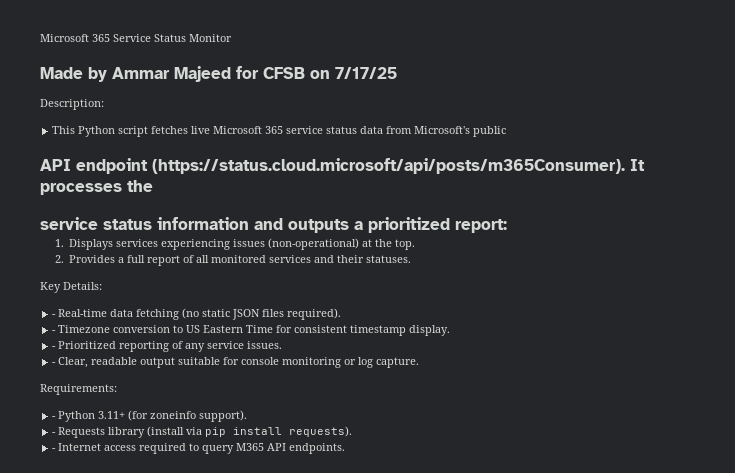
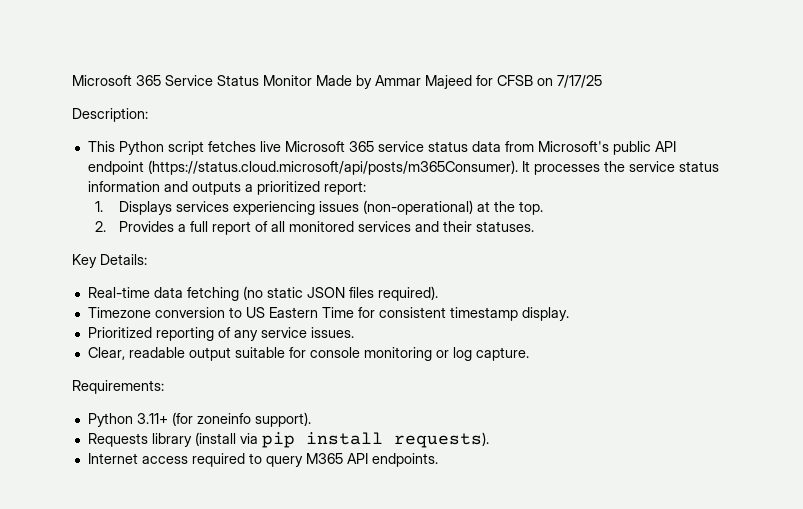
- Microsoft 365 Service Status Monitor
- Made by Ammar Majeed for CFSB on 7/17/25
+ Microsoft 365 Service Status Monitor Made by Ammar Majeed for CFSB on 7/17/25
- This Python script fetches live Microsoft 365 service status data from Microsoft's public
- API endpoint (https://status.cloud.microsoft/api/posts/m365Consumer). It processes the
- service status information and outputs a prioritized report:
+ This Python script fetches live Microsoft 365 service status data from Microsoft's public API endpoint (https://status.cloud.microsoft/api/posts/m365Consumer). It processes the service status information and outputs a prioritized report:
- - Real-time data fetching (no static JSON files required).
+ Real-time data fetching (no static JSON files required).
- - Timezone conversion to US Eastern Time for consistent timestamp display.
+ Timezone conversion to US Eastern Time for consistent timestamp display.
- - Prioritized reporting of any service issues.
+ Prioritized reporting of any service issues.
- - Clear, readable output suitable for console monitoring or log capture.
+ Clear, readable output suitable for console monitoring or log capture.
- - Python 3.11+ (for zoneinfo support).
+ Python 3.11+ (for zoneinfo support).
- - Requests library (install via pip install requests).
+ Requests library (install via pip install requests).
- - Internet access required to query M365 API endpoints.
+ Internet access required to query M365 API endpoints.

